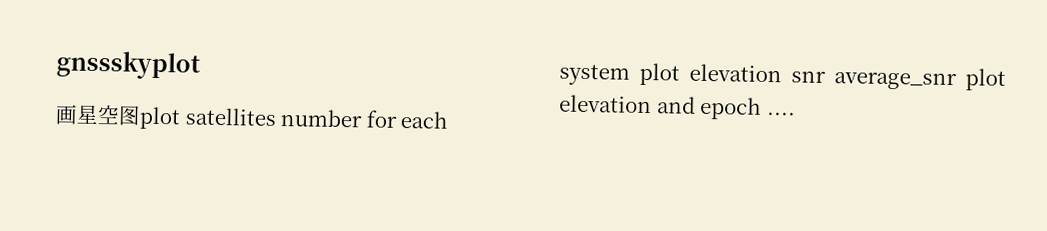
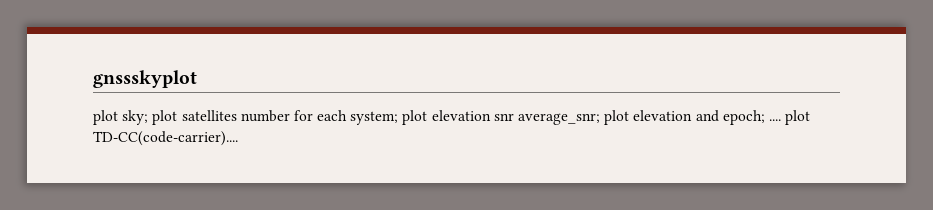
- 画星空图plot satellites number for each system plot elevation snr average_snr plot elevation and epoch ....
+ plot sky; plot satellites number for each system; plot elevation snr average_snr; plot elevation and epoch; .... plot TD-CC(code-carrier)....

